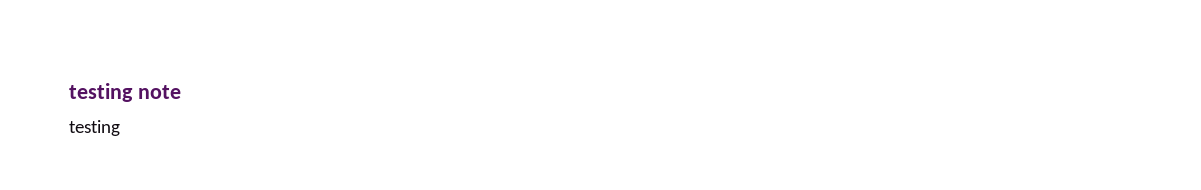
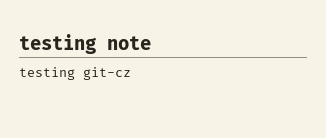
  testing note
- testing
+ testing git-cz

